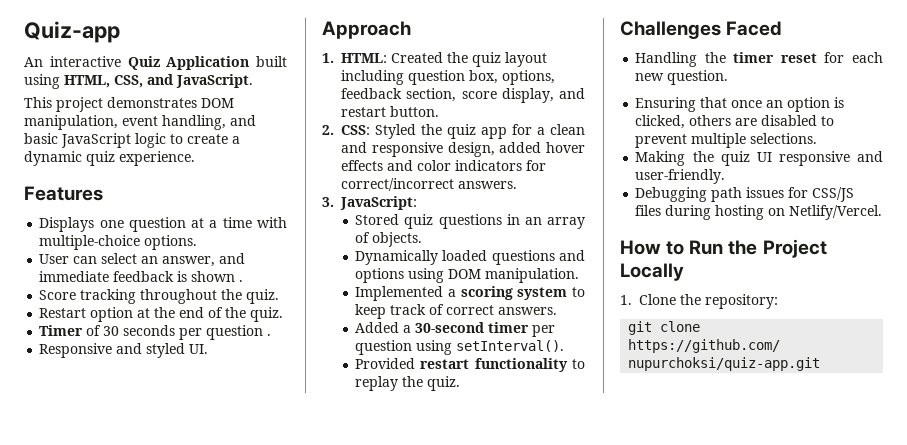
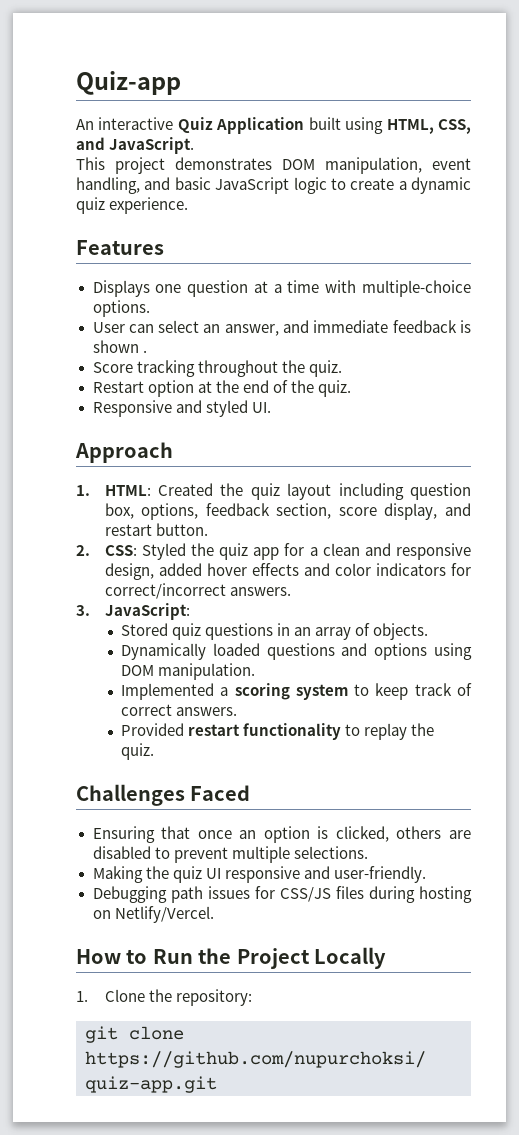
- Timer of 30 seconds per question .
- Added a 30-second timer per question using setInterval().
- Handling the timer reset for each new question.

